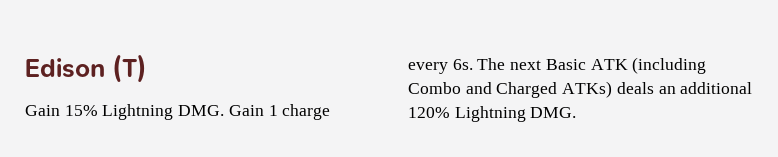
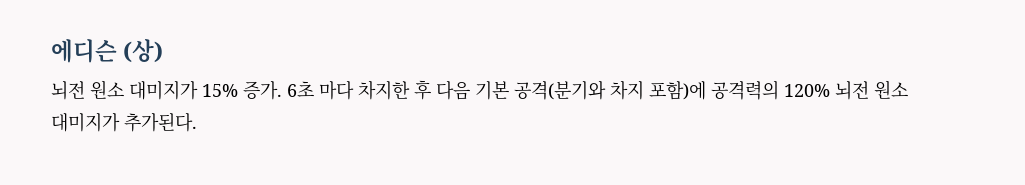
- Edison (T)
- Gain 15% Lightning DMG. Gain 1 charge every 6s. The next Basic ATK (including Combo and Charged ATKs) deals an additional 120% Lightning DMG.
+ 에디슨 (상)
+ 뇌전 원소 대미지가 15% 증가. 6초 마다 차지한 후 다음 기본 공격(분기와 차지 포함)에 공격력의 120% 뇌전 원소 대미지가 추가된다.

